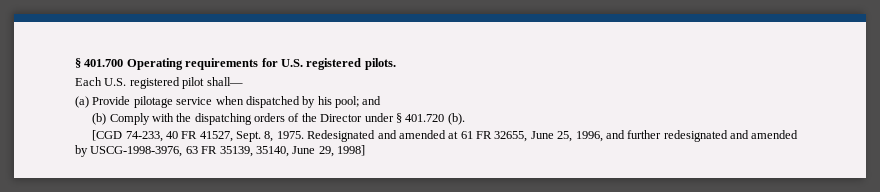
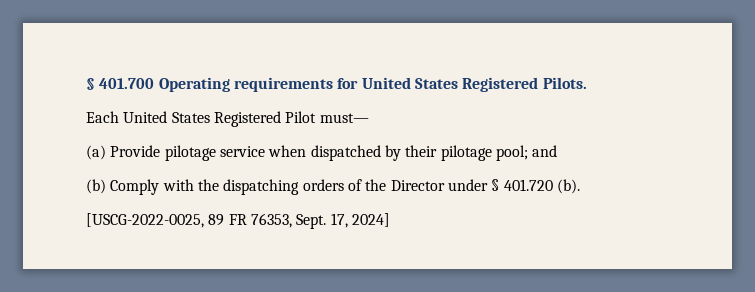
- § 401.700 Operating requirements for U.S. registered pilots.
- Each U.S. registered pilot shall—
+ § 401.700 Operating requirements for United States Registered Pilots.
+ Each United States Registered Pilot must—
- (a) Provide pilotage service when dispatched by his pool; and
+ (a) Provide pilotage service when dispatched by their pilotage pool; and
- [CGD 74-233, 40 FR 41527, Sept. 8, 1975. Redesignated and amended at 61 FR 32655, June 25, 1996, and further redesignated and amended by USCG-1998-3976, 63 FR 35139, 35140, June 29, 1998]
+ [USCG-2022-0025, 89 FR 76353, Sept. 17, 2024]

